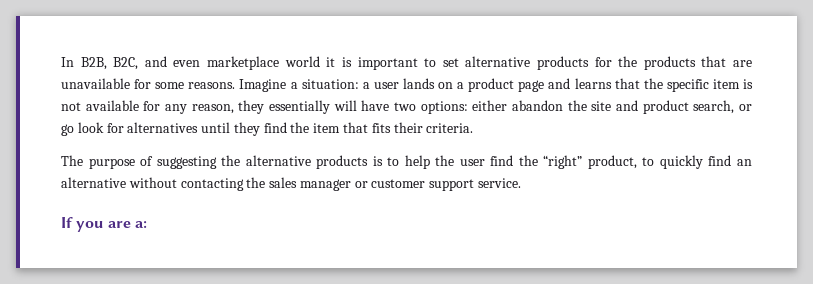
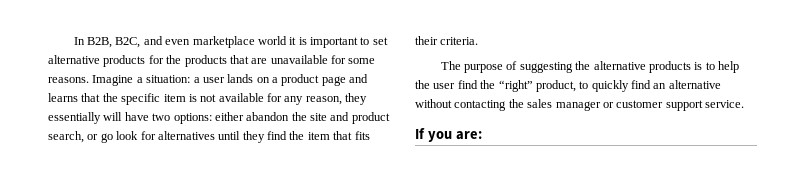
- If you are a:
+ If you are:

